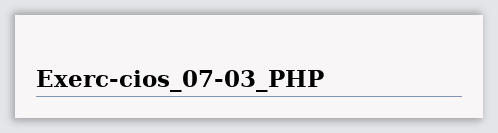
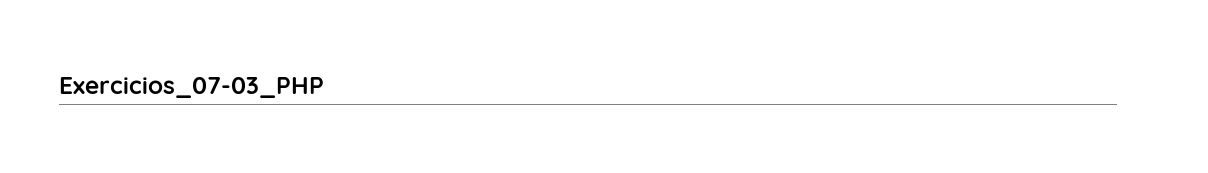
- Exerc-cios_07-03_PHP
+ Exercicios_07-03_PHP

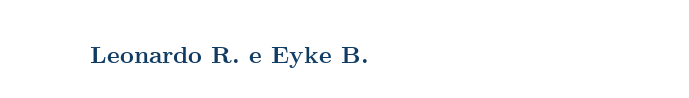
- Exercicios_07-03_PHP
+ Leonardo R. e Eyke B.

